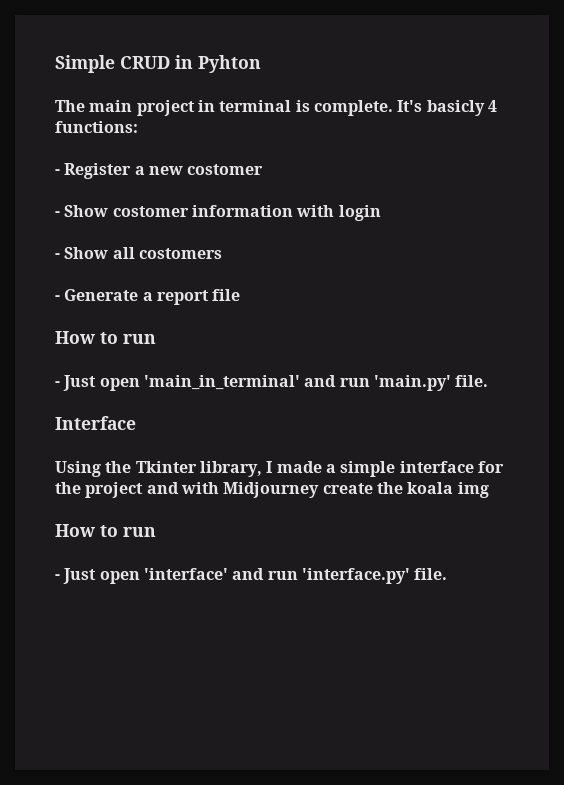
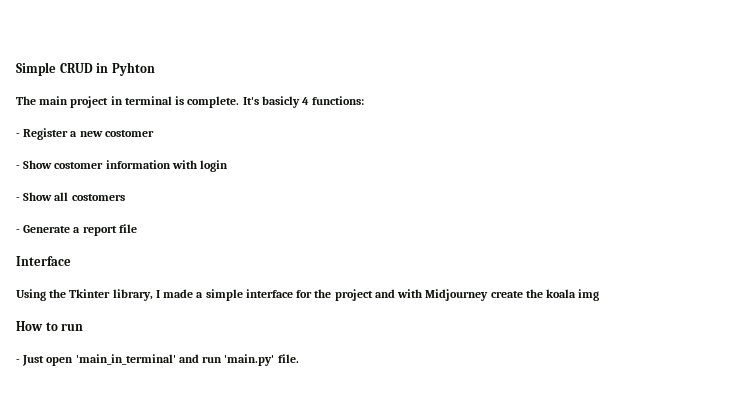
  - Generate a report file
- How to run
- - Just open 'main_in_terminal' and run 'main.py' file.
- - Just open 'interface' and run 'interface.py' file.
+ - Just open 'main_in_terminal' and run 'main.py' file.

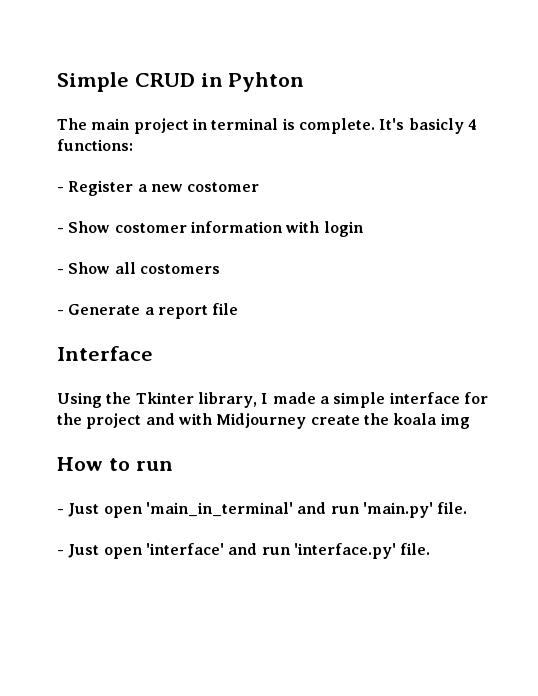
+ - Just open 'interface' and run 'interface.py' file.

